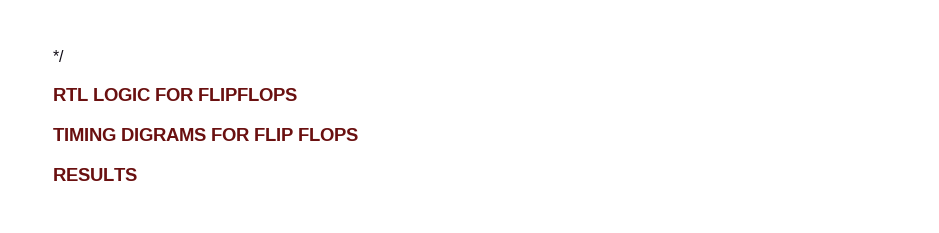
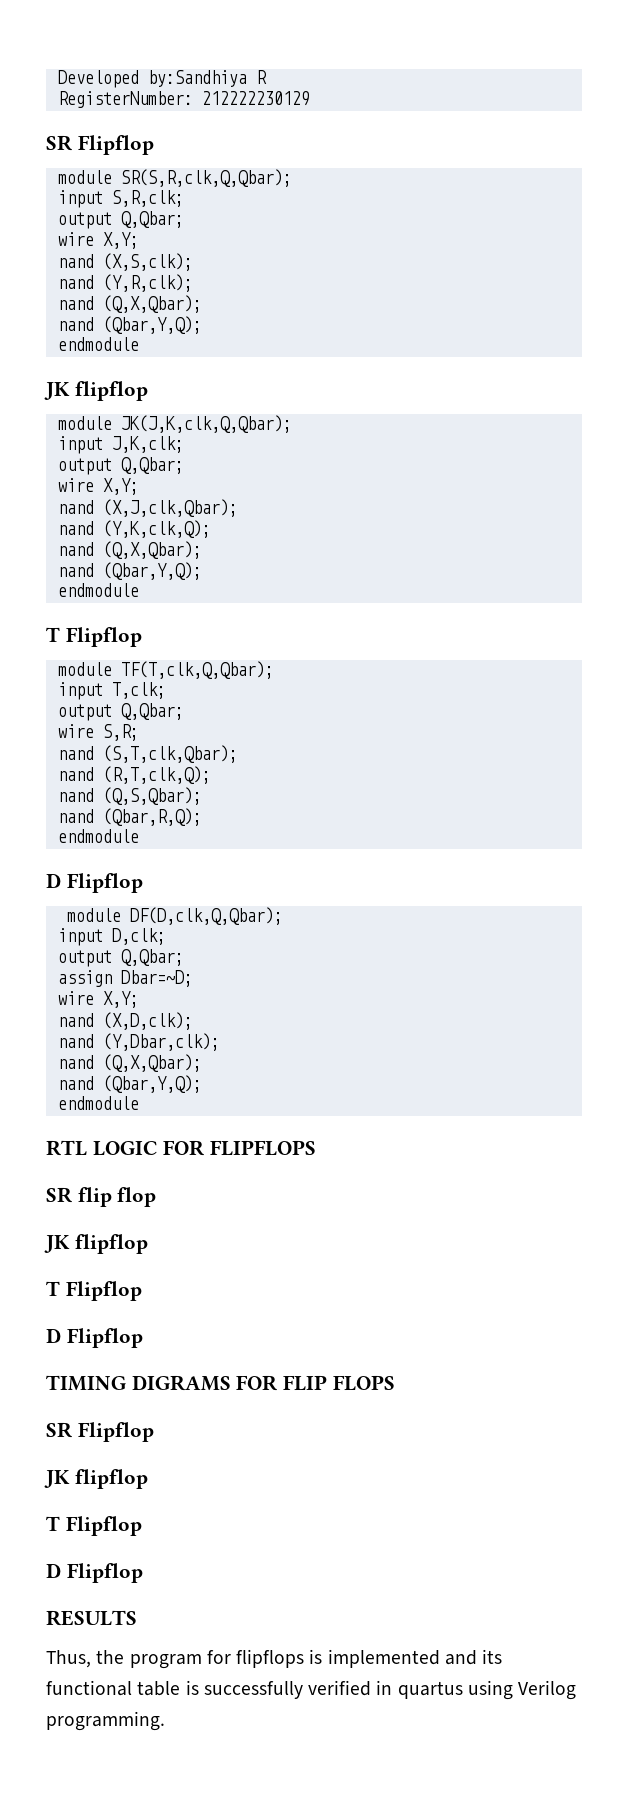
- */
+ Developed by:Sandhiya R
+ RegisterNumber: 212222230129
+ SR Flipflop
+ module SR(S,R,clk,Q,Qbar);
+ input S,R,clk;
+ output Q,Qbar;
+ wire X,Y;
+ nand (X,S,clk);
+ nand (Y,R,clk);
+ nand (Q,X,Qbar);
+ nand (Qbar,Y,Q);
+ endmodule
+ JK flipflop
+ module JK(J,K,clk,Q,Qbar);
+ input J,K,clk;
+ output Q,Qbar;
+ wire X,Y;
+ nand (X,J,clk,Qbar);
+ nand (Y,K,clk,Q);
+ nand (Q,X,Qbar);
+ nand (Qbar,Y,Q);
+ endmodule
+ T Flipflop
+ module TF(T,clk,Q,Qbar);
+ input T,clk;
+ output Q,Qbar;
+ wire S,R;
+ nand (S,T,clk,Qbar);
+ nand (R,T,clk,Q);
+ nand (Q,S,Qbar);
+ nand (Qbar,R,Q);
+ endmodule
+ D Flipflop
+ module DF(D,clk,Q,Qbar);
+ input D,clk;
+ output Q,Qbar;
+ assign Dbar=~D;
+ wire X,Y;
+ nand (X,D,clk);
+ nand (Y,Dbar,clk);
+ nand (Q,X,Qbar);
+ nand (Qbar,Y,Q);
+ endmodule
  RTL LOGIC FOR FLIPFLOPS
+ SR flip flop
+ JK flipflop
+ T Flipflop
+ D Flipflop
  TIMING DIGRAMS FOR FLIP FLOPS
+ SR Flipflop
+ JK flipflop
+ T Flipflop
+ D Flipflop
  RESULTS
+ Thus, the program for flipflops is implemented and its functional table is successfully verified in quartus using Verilog programming.

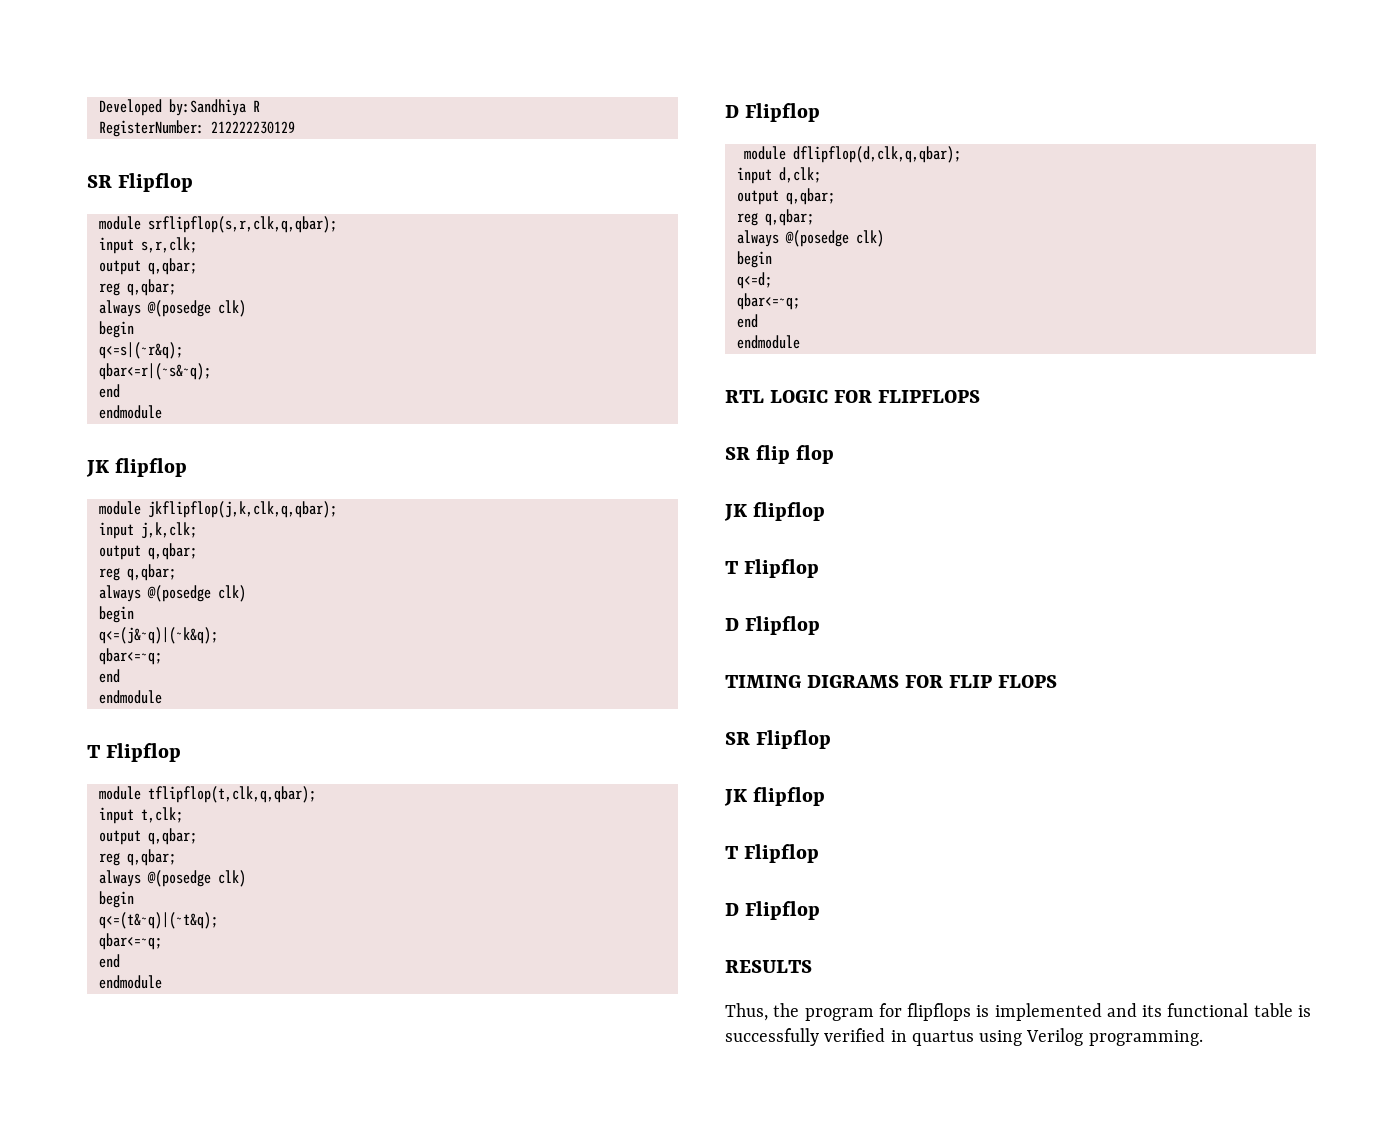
- module SR(S,R,clk,Q,Qbar);
- input S,R,clk;
- output Q,Qbar;
- wire X,Y;
- nand (X,S,clk);
- nand (Y,R,clk);
- nand (Q,X,Qbar);
- nand (Qbar,Y,Q);
+ module srflipflop(s,r,clk,q,qbar);
+ input s,r,clk;
+ output q,qbar;
+ reg q,qbar;
+ always @(posedge clk)
+ begin
+ q<=s|(~r&q);
+ qbar<=r|(~s&~q);
+ end
- module JK(J,K,clk,Q,Qbar);
- input J,K,clk;
- output Q,Qbar;
- wire X,Y;
- nand (X,J,clk,Qbar);
- nand (Y,K,clk,Q);
- nand (Q,X,Qbar);
- nand (Qbar,Y,Q);
+ module jkflipflop(j,k,clk,q,qbar);
+ input j,k,clk;
+ output q,qbar;
+ reg q,qbar;
+ always @(posedge clk)
+ begin
+ q<=(j&~q)|(~k&q);
+ qbar<=~q;
+ end
- module TF(T,clk,Q,Qbar);
- input T,clk;
- output Q,Qbar;
- wire S,R;
- nand (S,T,clk,Qbar);
- nand (R,T,clk,Q);
- nand (Q,S,Qbar);
- nand (Qbar,R,Q);
+ module tflipflop(t,clk,q,qbar);
+ input t,clk;
+ output q,qbar;
+ reg q,qbar;
+ always @(posedge clk)
+ begin
+ q<=(t&~q)|(~t&q);
+ qbar<=~q;
+ end
- module DF(D,clk,Q,Qbar);
- input D,clk;
- output Q,Qbar;
- assign Dbar=~D;
- wire X,Y;
- nand (X,D,clk);
- nand (Y,Dbar,clk);
- nand (Q,X,Qbar);
- nand (Qbar,Y,Q);
+ module dflipflop(d,clk,q,qbar);
+ input d,clk;
+ output q,qbar;
+ reg q,qbar;
+ always @(posedge clk)
+ begin
+ q<=d;
+ qbar<=~q;
+ end

